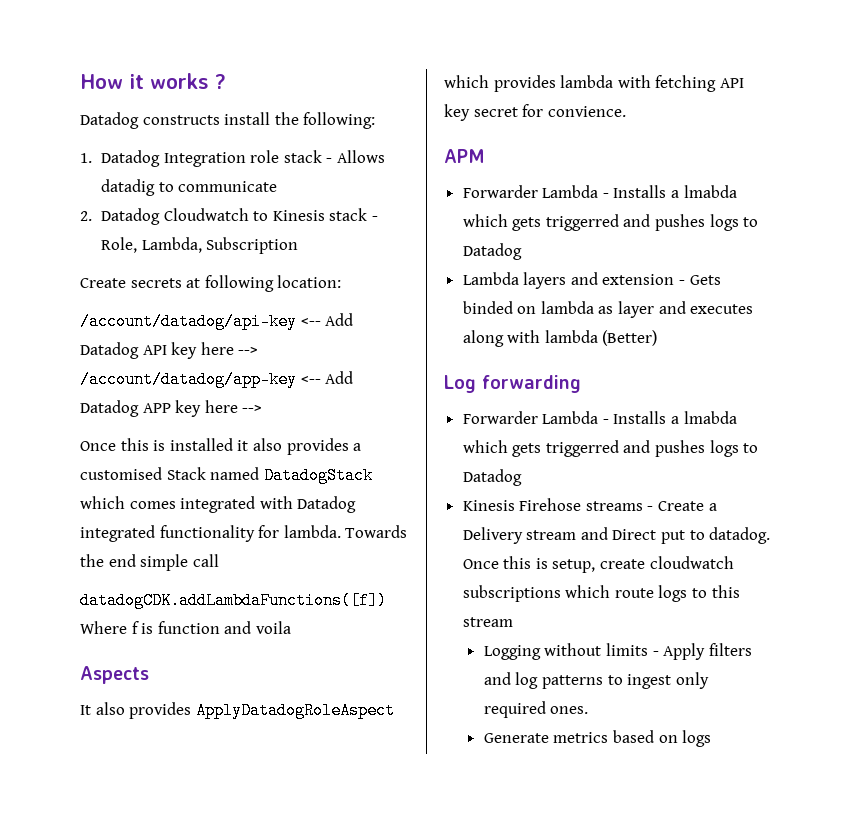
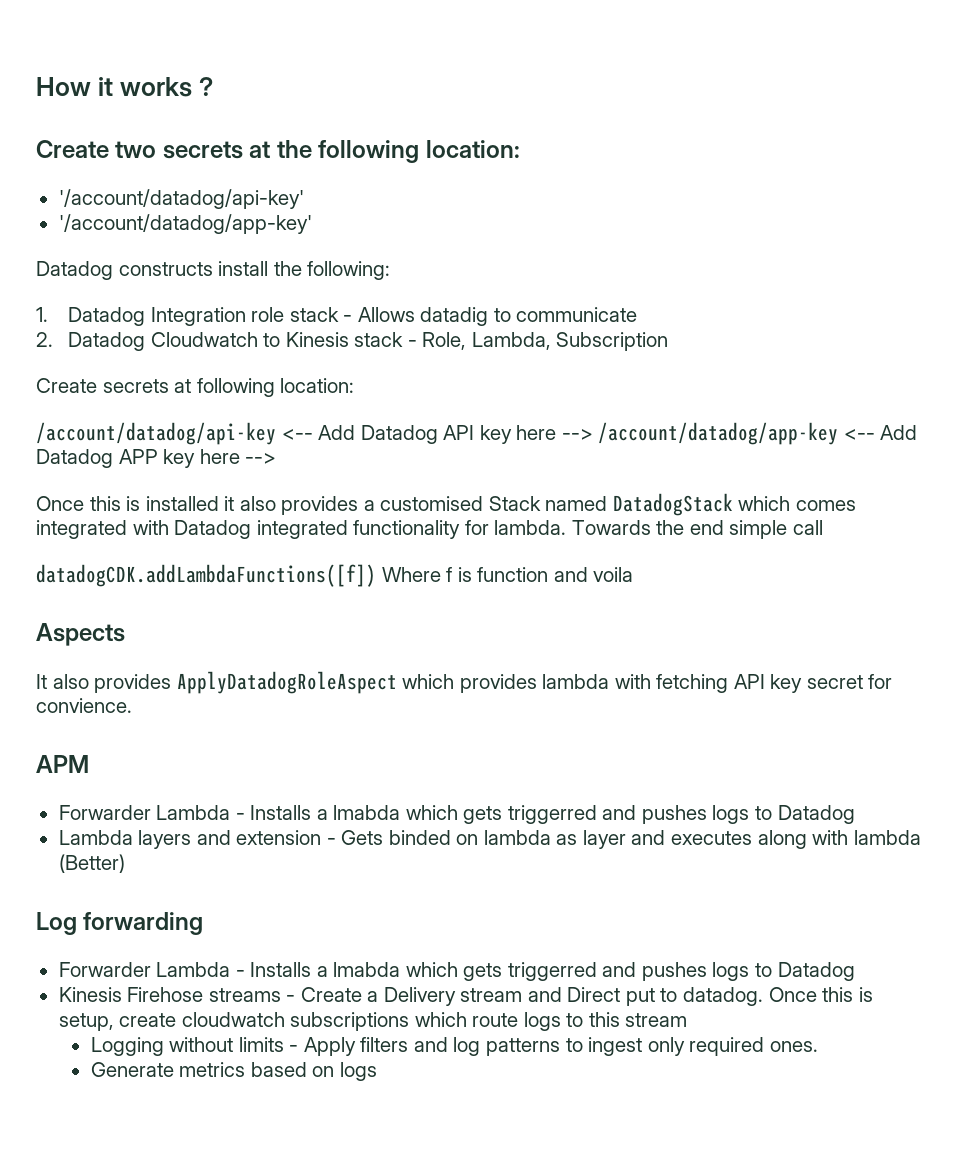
+ Create two secrets at the following location:
+ '/account/datadog/api-key'
+ '/account/datadog/app-key'

